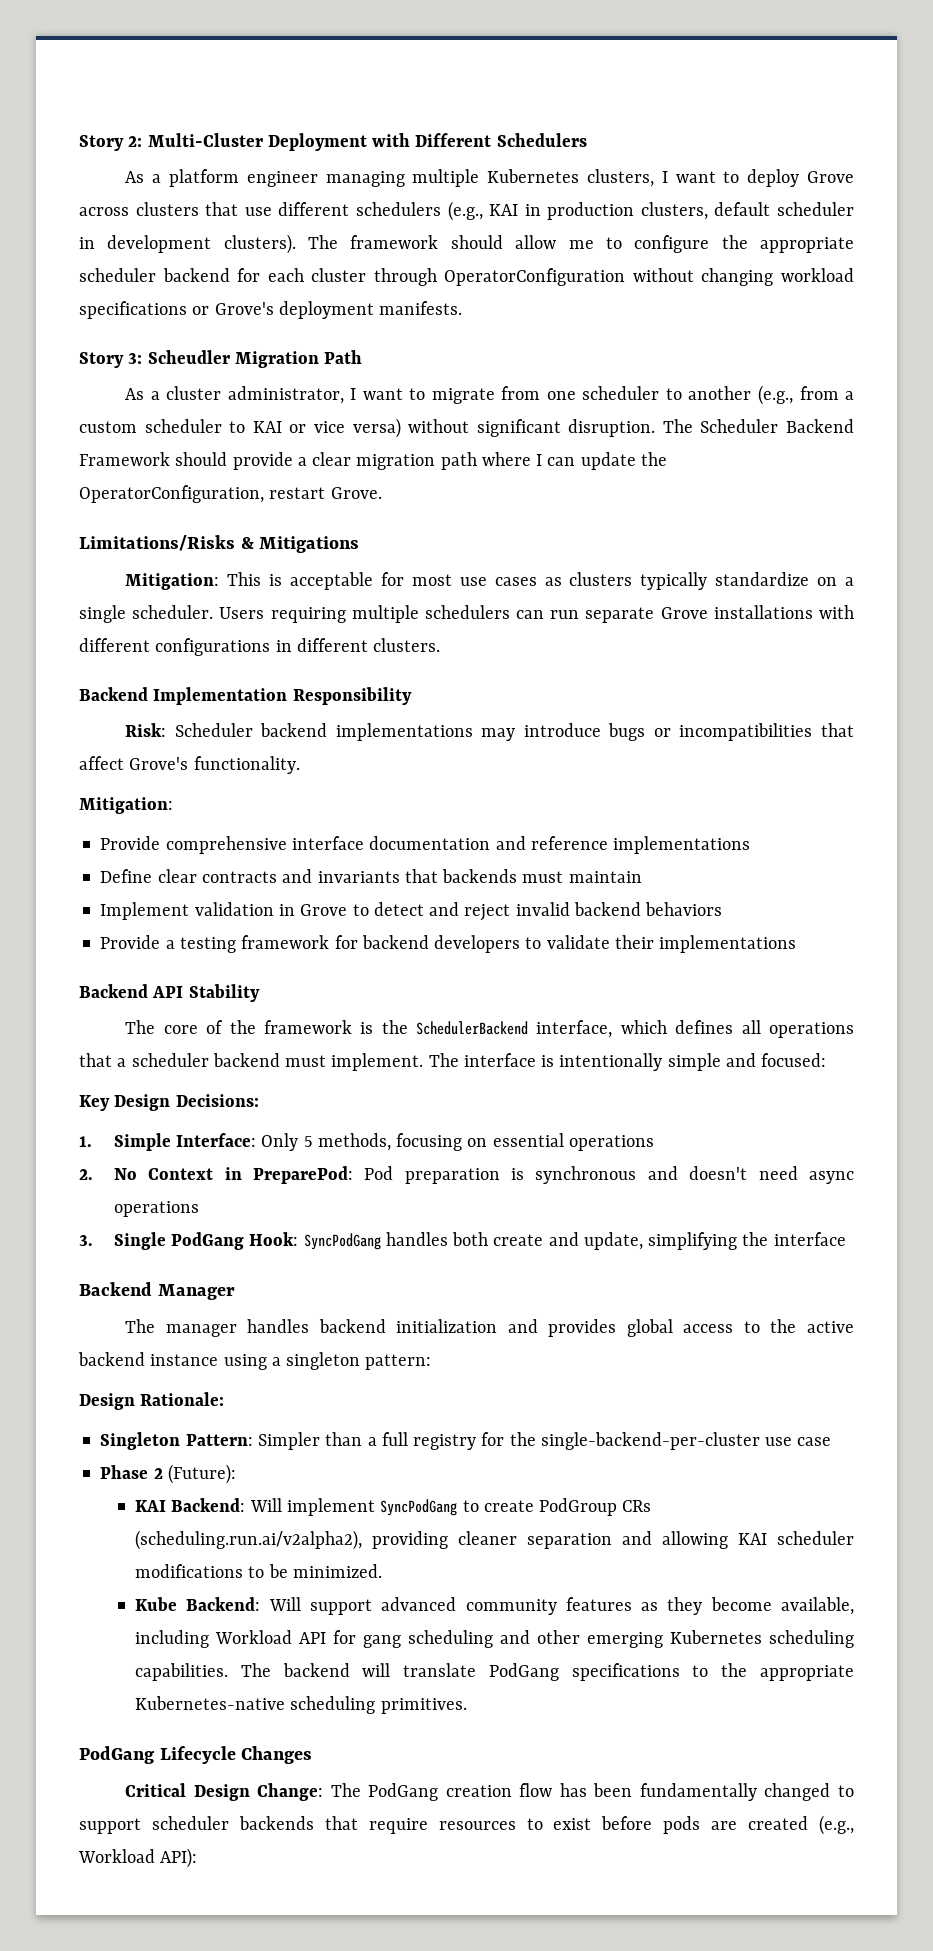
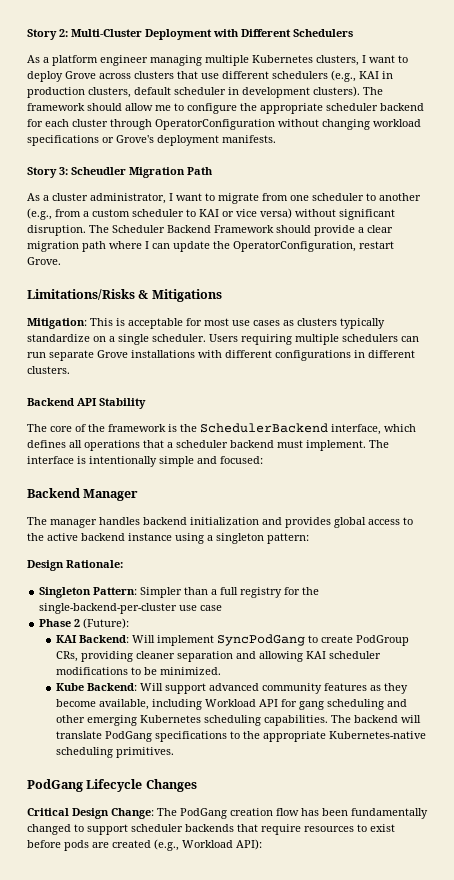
- Backend Implementation Responsibility
- Risk: Scheduler backend implementations may introduce bugs or incompatibilities that affect Grove's functionality.
- Mitigation:
- Provide comprehensive interface documentation and reference implementations
- Define clear contracts and invariants that backends must maintain
- Implement validation in Grove to detect and reject invalid backend behaviors
- Provide a testing framework for backend developers to validate their implementations
- Key Design Decisions:
- 1. Simple Interface: Only 5 methods, focusing on essential operations
- 2. No Context in PreparePod: Pod preparation is synchronous and doesn't need async operations
- 3. Single PodGang Hook: SyncPodGang handles both create and update, simplifying the interface
- KAI Backend: Will implement SyncPodGang to create PodGroup CRs (scheduling.run.ai/v2alpha2), providing cleaner separation and allowing KAI scheduler modifications to be minimized.
+ KAI Backend: Will implement SyncPodGang to create PodGroup CRs, providing cleaner separation and allowing KAI scheduler modifications to be minimized.

